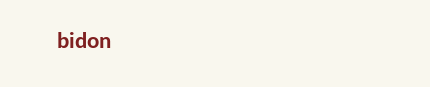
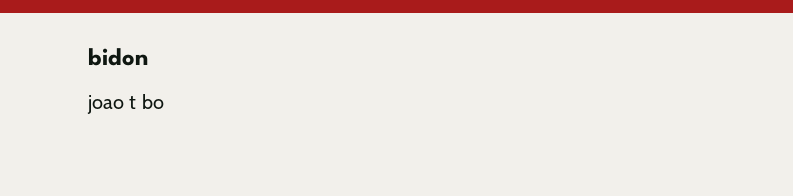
+ joao t bo

